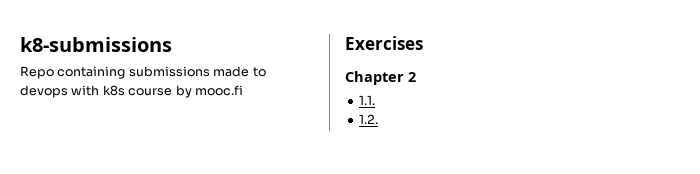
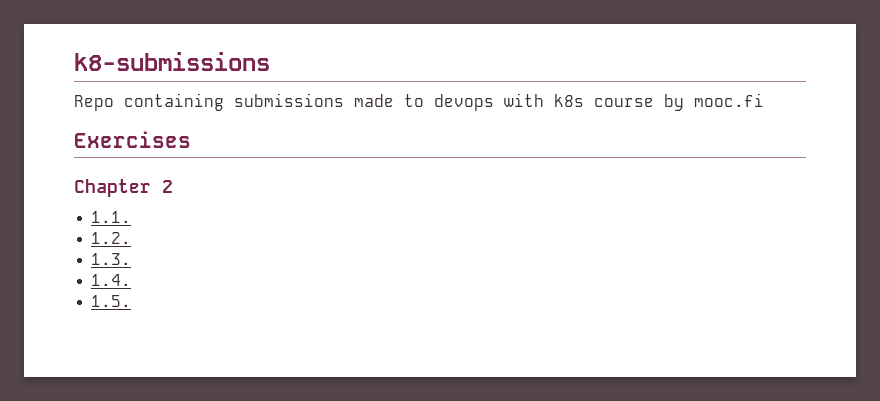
+ 1.3.
+ 1.4.
+ 1.5.

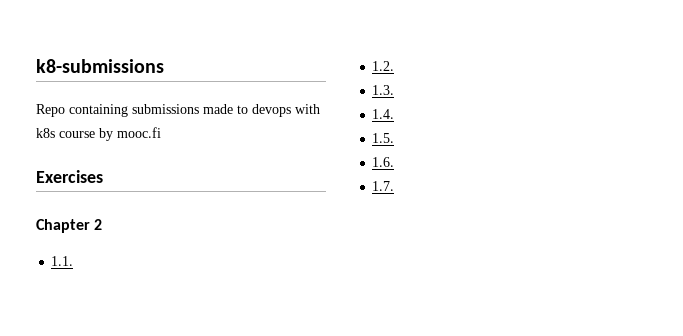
+ 1.6.
+ 1.7.

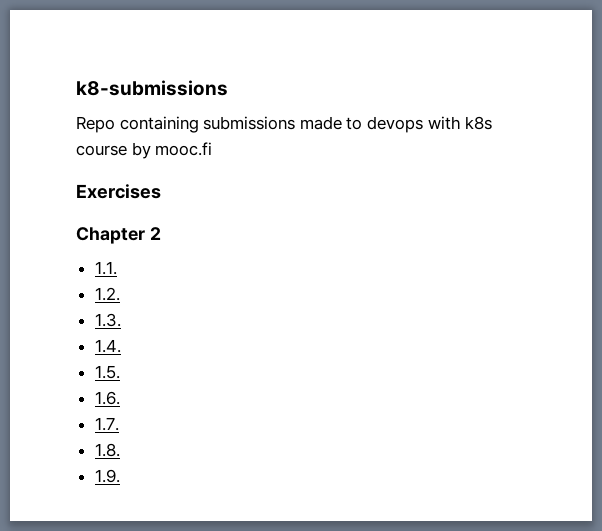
+ 1.8.
+ 1.9.

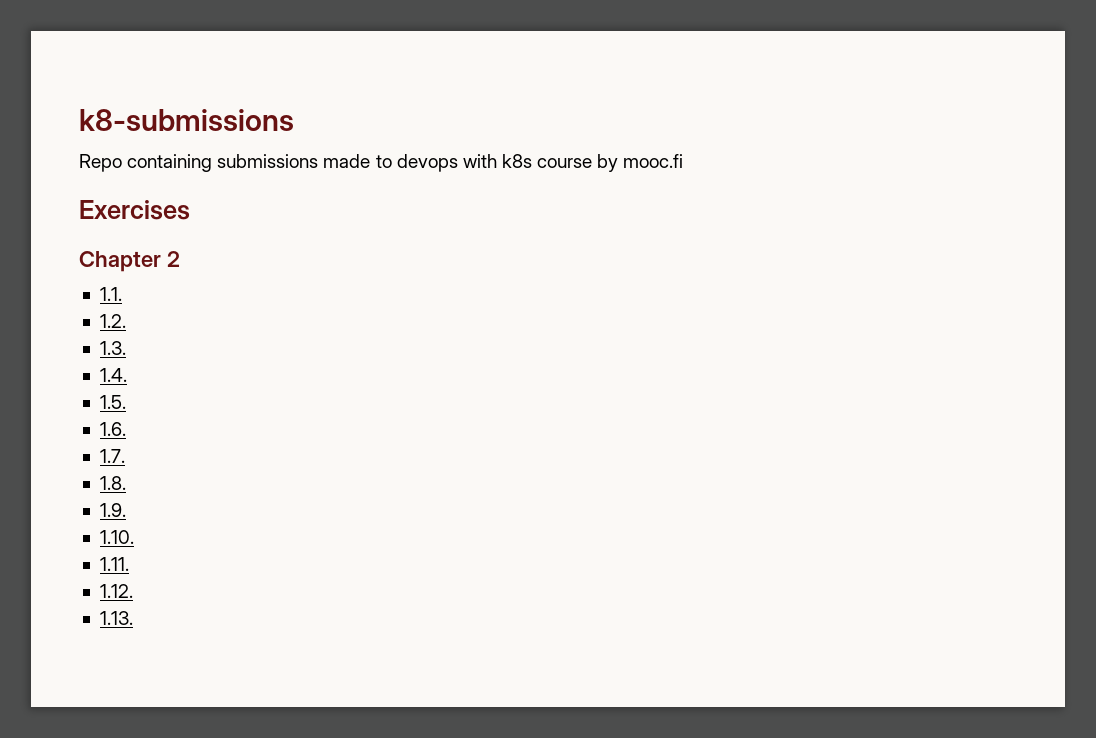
+ 1.10.
+ 1.11.
+ 1.12.
+ 1.13.

